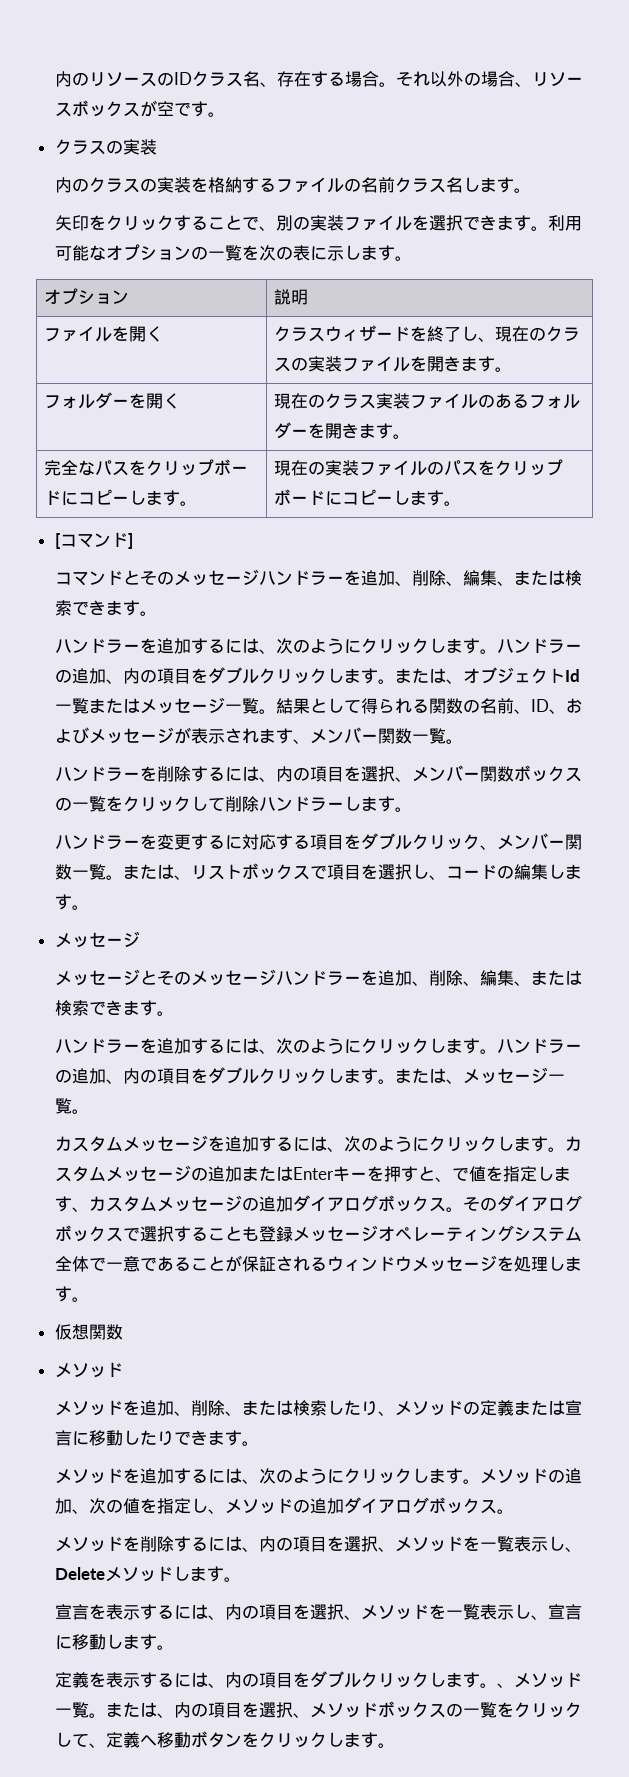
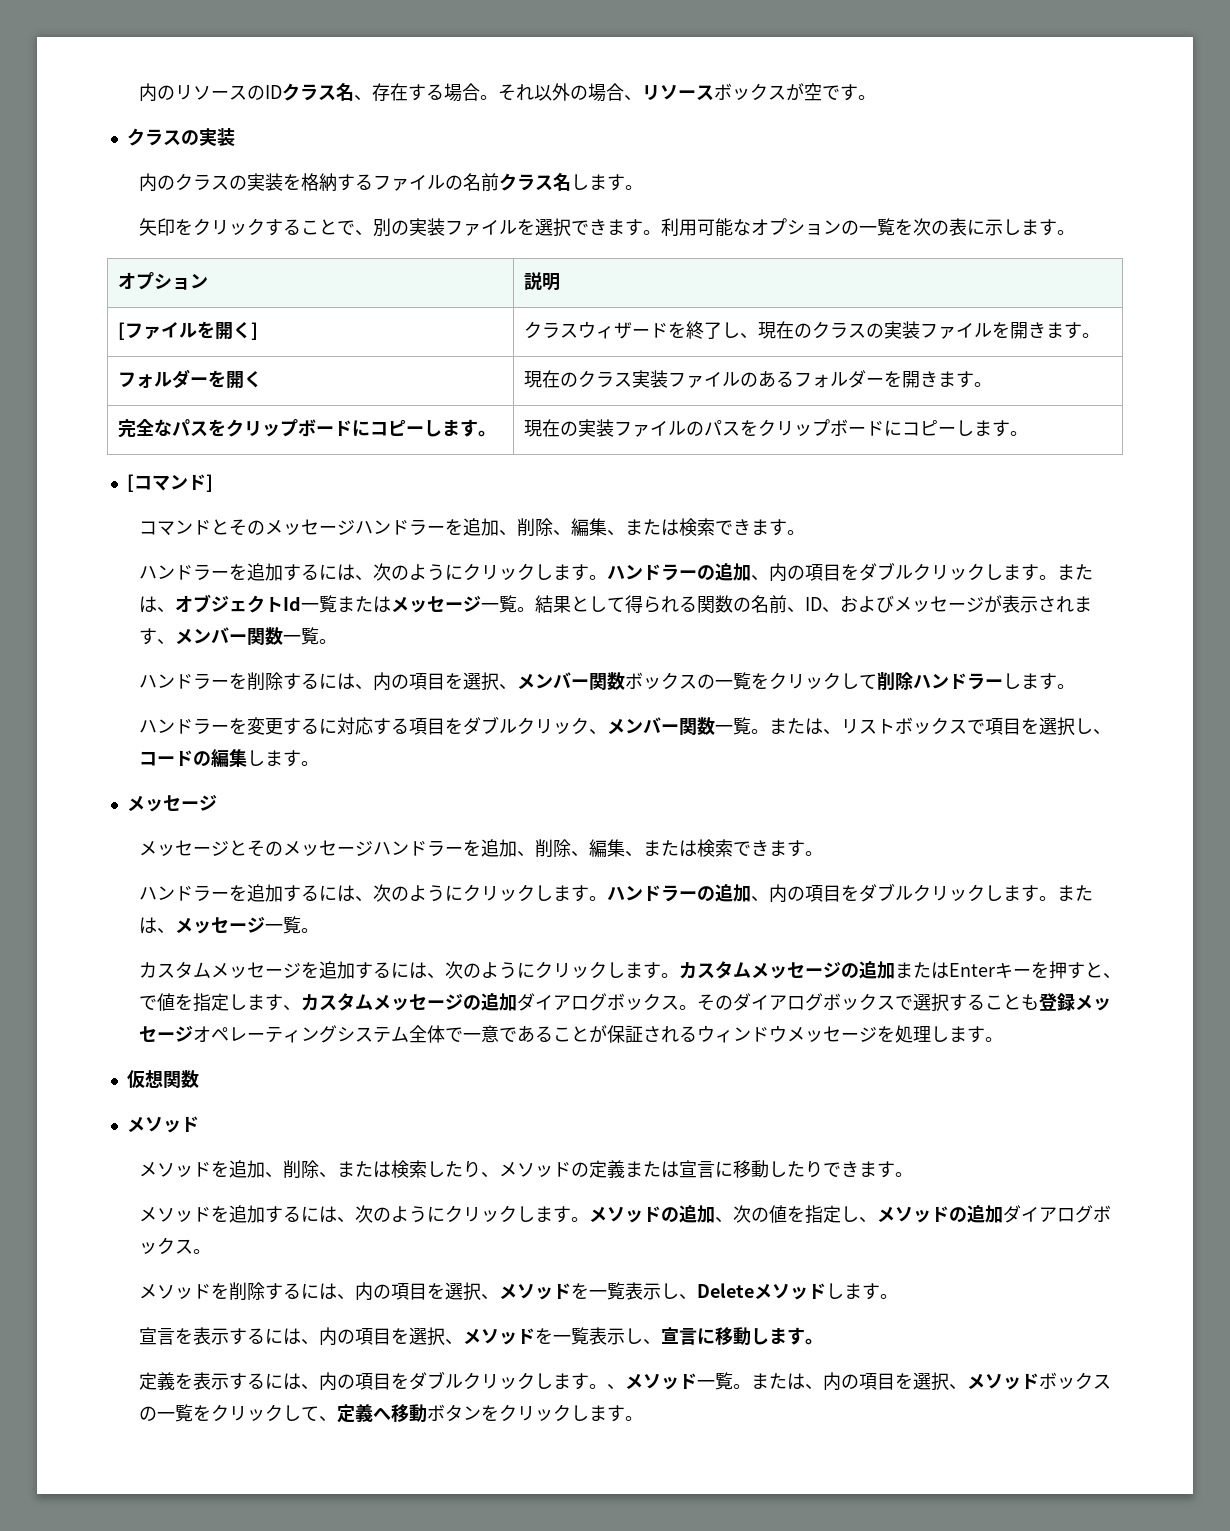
- ファイルを開く | クラスウィザードを終了し、現在のクラスの実装ファイルを開きます。
+ [ファイルを開く] | クラスウィザードを終了し、現在のクラスの実装ファイルを開きます。

